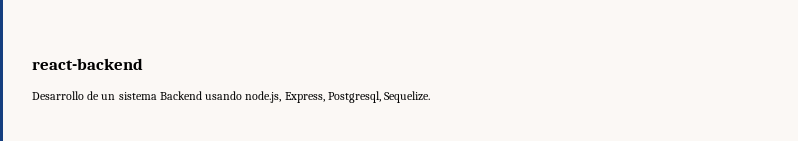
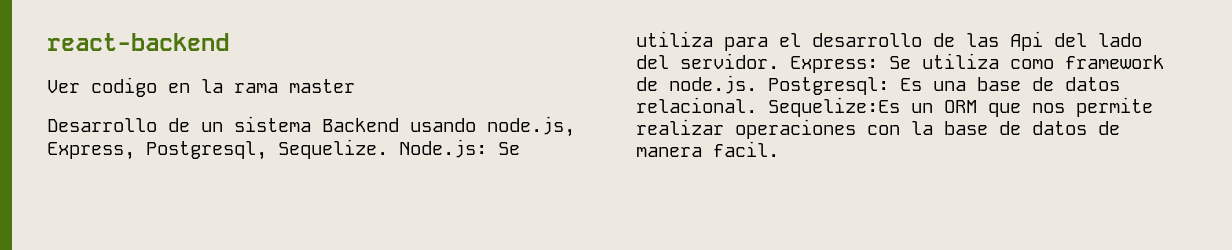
+ Ver codigo en la rama master
+ Node.js: Se utiliza para el desarrollo de las Api del lado del servidor. Express: Se utiliza como framework de node.js. Postgresql: Es una base de datos relacional. Sequelize:Es un ORM que nos permite realizar operaciones con la base de datos de manera facil.

